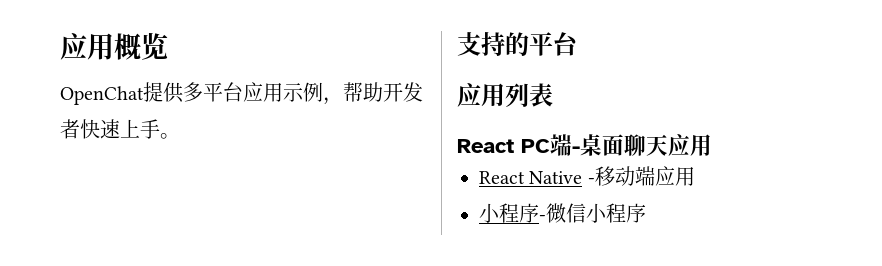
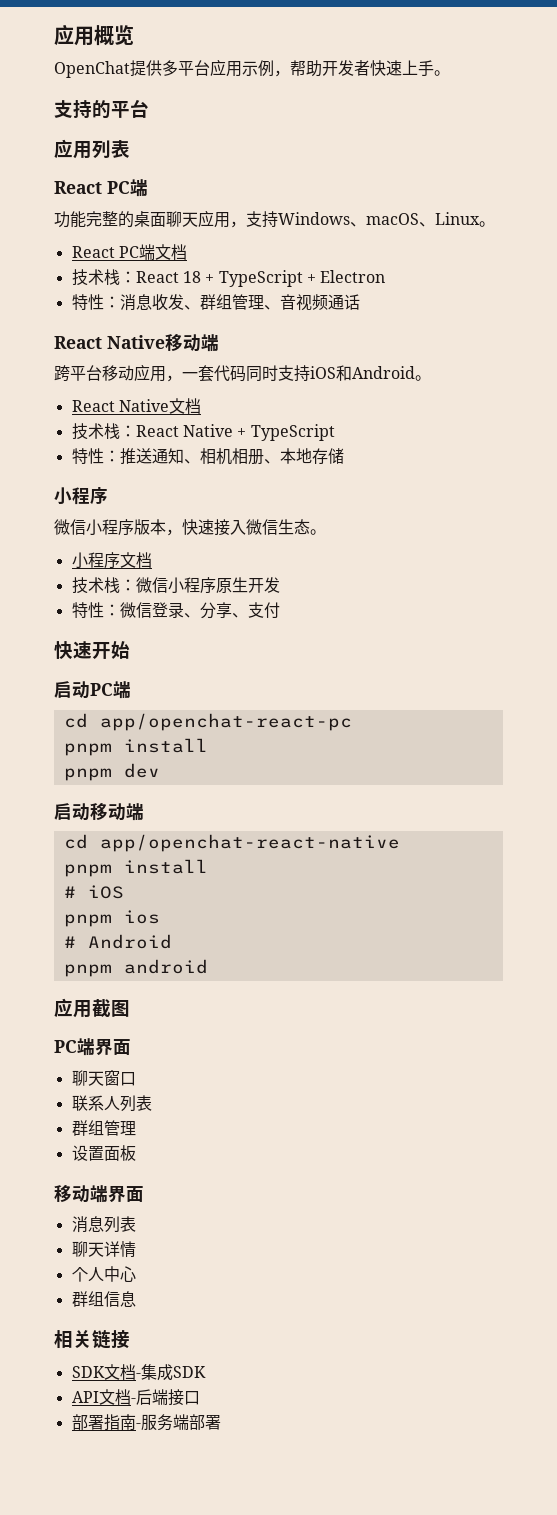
  应用列表
- React PC端-桌面聊天应用
- React Native -移动端应用
- 小程序-微信小程序
+ React PC端
+ 功能完整的桌面聊天应用，支持Windows、macOS、Linux。
+ React PC端文档
+ 技术栈：React 18 + TypeScript + Electron
+ 特性：消息收发、群组管理、音视频通话
+ React Native移动端
+ 跨平台移动应用，一套代码同时支持iOS和Android。
+ React Native文档
+ 技术栈：React Native + TypeScript
+ 特性：推送通知、相机相册、本地存储
+ 小程序
+ 微信小程序版本，快速接入微信生态。
+ 小程序文档
+ 技术栈：微信小程序原生开发
+ 特性：微信登录、分享、支付
+ 快速开始
+ 启动PC端
+ cd app/openchat-react-pc
+ pnpm install
+ pnpm dev
+ 启动移动端
+ cd app/openchat-react-native
+ pnpm install
+ # iOS
+ pnpm ios
+ # Android
+ pnpm android
+ 应用截图
+ PC端界面
+ 聊天窗口
+ 联系人列表
+ 群组管理
+ 设置面板
+ 移动端界面
+ 消息列表
+ 聊天详情
+ 个人中心
+ 群组信息
+ 相关链接
+ SDK文档-集成SDK
+ API文档-后端接口
+ 部署指南-服务端部署

